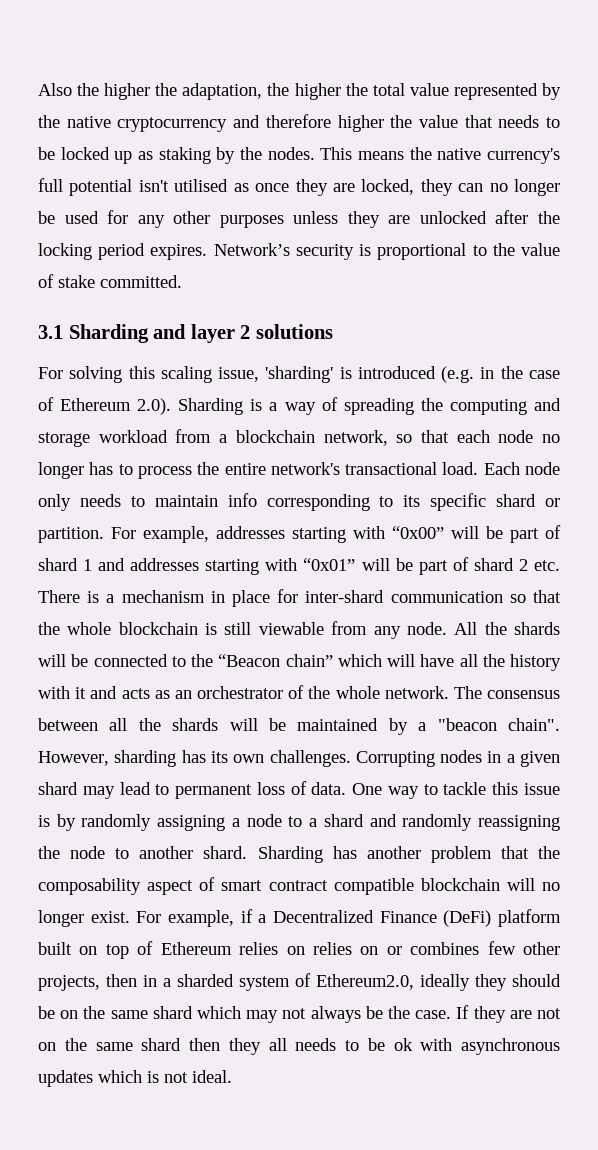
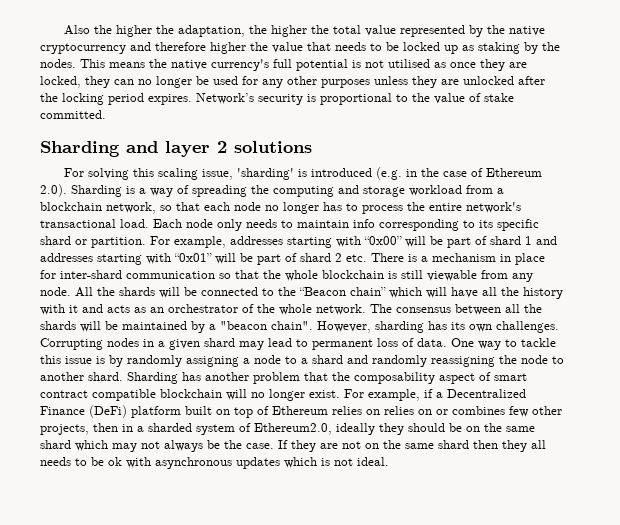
- This means the native currency's full potential isn't utilised as once they are locked, they can no longer be used for any other purposes unless they are unlocked after the locking period expires.
+ This means the native currency's full potential is not utilised as once they are locked, they can no longer be used for any other purposes unless they are unlocked after the locking period expires.
- 3.1 Sharding and layer 2 solutions
+ Sharding and layer 2 solutions

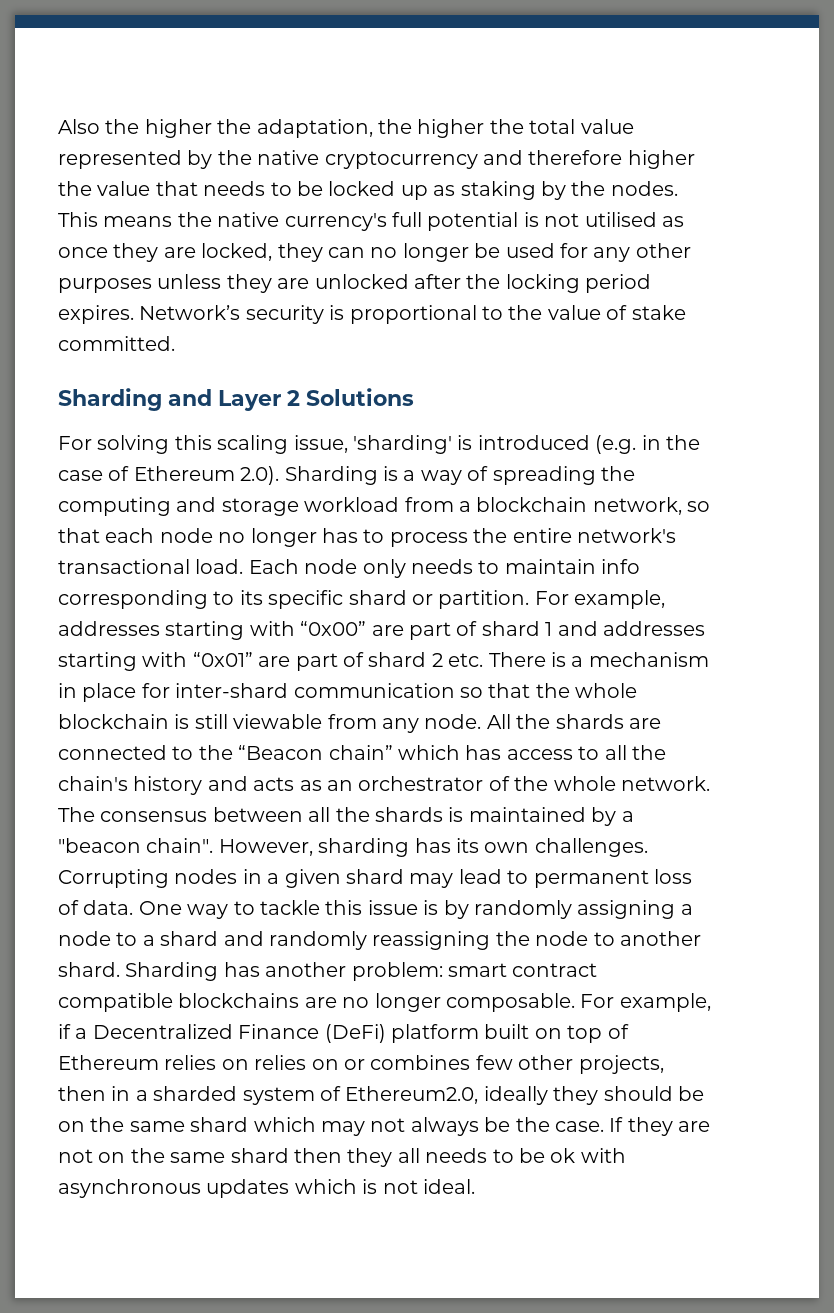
- Sharding and layer 2 solutions
+ Sharding and Layer 2 Solutions
- For example, addresses starting with “0x00” will be part of shard 1 and addresses starting with “0x01” will be part of shard 2 etc. There is a mechanism in place for inter-shard communication so that the whole blockchain is still viewable from any node.
+ For example, addresses starting with “0x00” are part of shard 1 and addresses starting with “0x01” are part of shard 2 etc. There is a mechanism in place for inter-shard communication so that the whole blockchain is still viewable from any node.
- All the shards will be connected to the “Beacon chain” which will have all the history with it and acts as an orchestrator of the whole network.
+ All the shards are connected to the “Beacon chain” which has access to all the chain's history and acts as an orchestrator of the whole network.
- The consensus between all the shards will be maintained by a "beacon chain".
+ The consensus between all the shards is maintained by a "beacon chain".
- Sharding has another problem that the composability aspect of smart contract compatible blockchain will no longer exist.
+ Sharding has another problem: smart contract compatible blockchains are no longer composable.

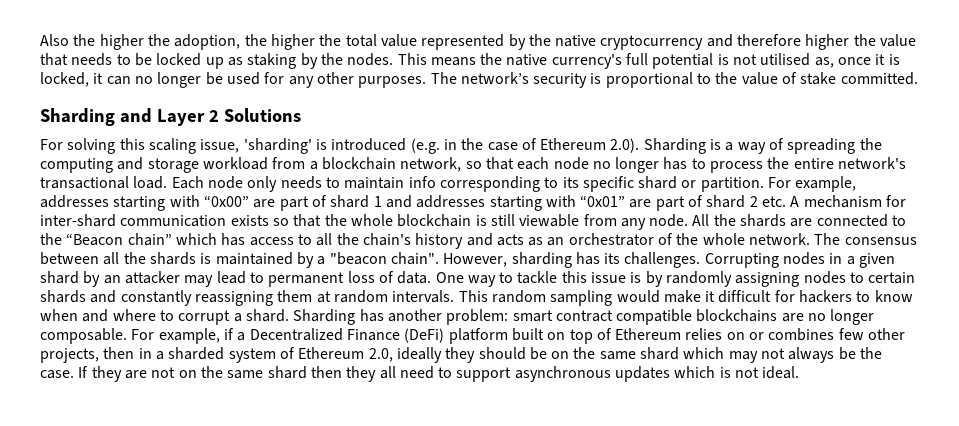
- Also the higher the adaptation, the higher the total value represented by the native cryptocurrency and therefore higher the value that needs to be locked up as staking by the nodes.
+ Also the higher the adoption, the higher the total value represented by the native cryptocurrency and therefore higher the value that needs to be locked up as staking by the nodes.
- This means the native currency's full potential is not utilised as once they are locked, they can no longer be used for any other purposes unless they are unlocked after the locking period expires. Network’s security is proportional to the value of stake committed.
+ This means the native currency's full potential is not utilised as, once it is locked, it can no longer be used for any other purposes. The network’s security is proportional to the value of stake committed.
- For example, addresses starting with “0x00” are part of shard 1 and addresses starting with “0x01” are part of shard 2 etc. There is a mechanism in place for inter-shard communication so that the whole blockchain is still viewable from any node.
+ For example, addresses starting with “0x00” are part of shard 1 and addresses starting with “0x01” are part of shard 2 etc. A mechanism for inter-shard communication exists so that the whole blockchain is still viewable from any node.
- However, sharding has its own challenges.
+ However, sharding has its challenges.
- Corrupting nodes in a given shard may lead to permanent loss of data.
+ Corrupting nodes in a given shard by an attacker may lead to permanent loss of data.
- One way to tackle this issue is by randomly assigning a node to a shard and randomly reassigning the node to another shard.
+ One way to tackle this issue is by randomly assigning nodes to certain shards and constantly reassigning them at random intervals. This random sampling would make it difficult for hackers to know when and where to corrupt a shard.
- For example, if a Decentralized Finance (DeFi) platform built on top of Ethereum relies on relies on or combines few other projects, then in a sharded system of Ethereum2.0, ideally they should be on the same shard which may not always be the case.
+ For example, if a Decentralized Finance (DeFi) platform built on top of Ethereum relies on or combines few other projects, then in a sharded system of Ethereum 2.0, ideally they should be on the same shard which may not always be the case.
- If they are not on the same shard then they all needs to be ok with asynchronous updates which is not ideal.
+ If they are not on the same shard then they all need to support asynchronous updates which is not ideal.

